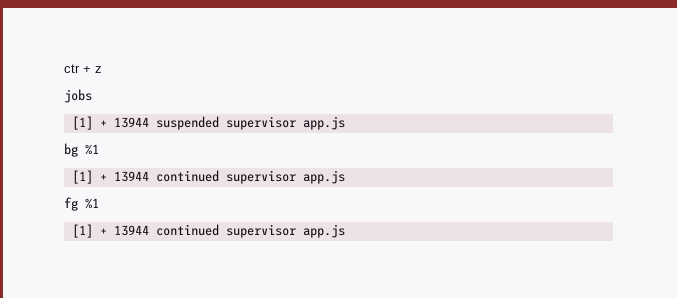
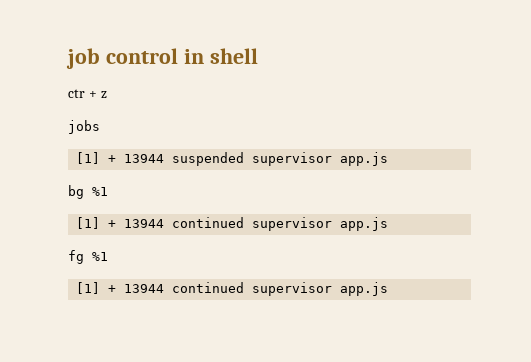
+ job control in shell

